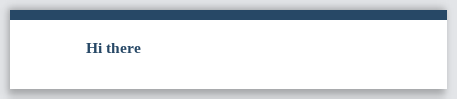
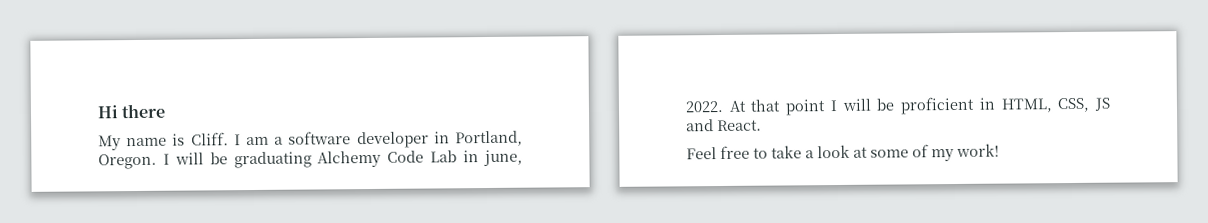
+ My name is Cliff. I am a software developer in Portland, Oregon. I will be graduating Alchemy Code Lab in june, 2022. At that point I will be proficient in HTML, CSS, JS and React.
+ Feel free to take a look at some of my work!

